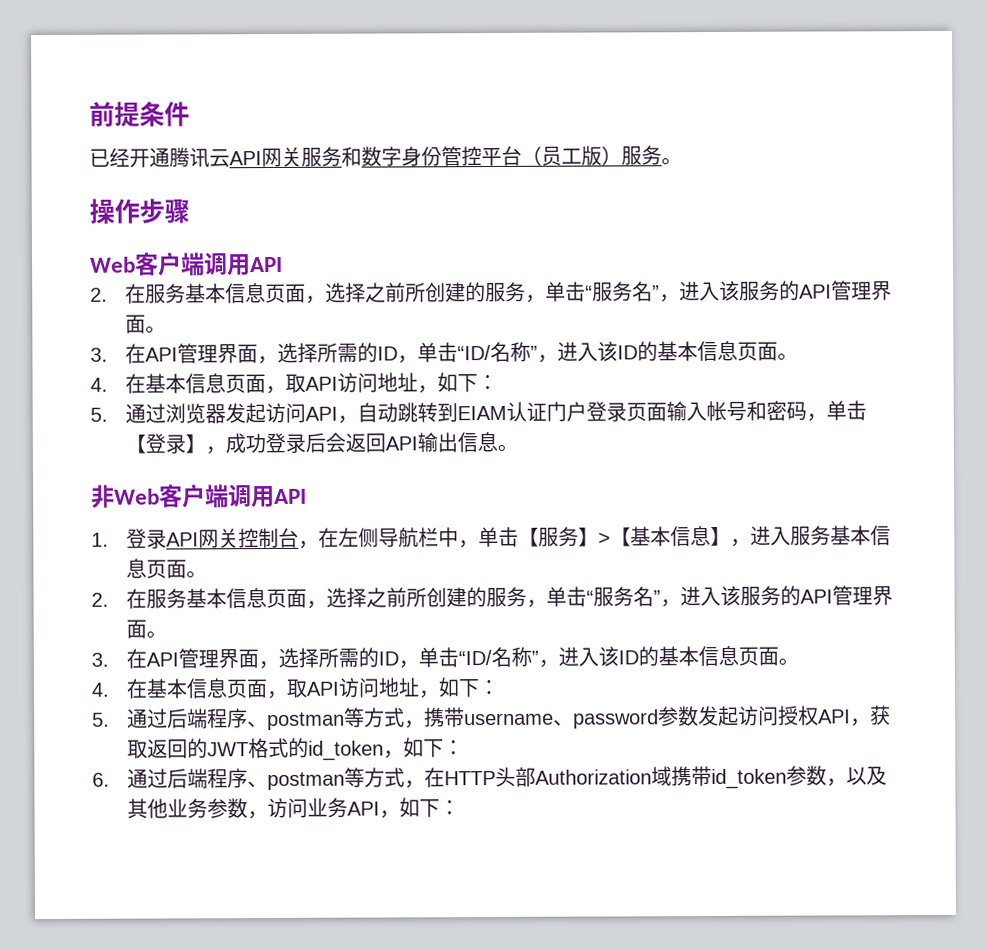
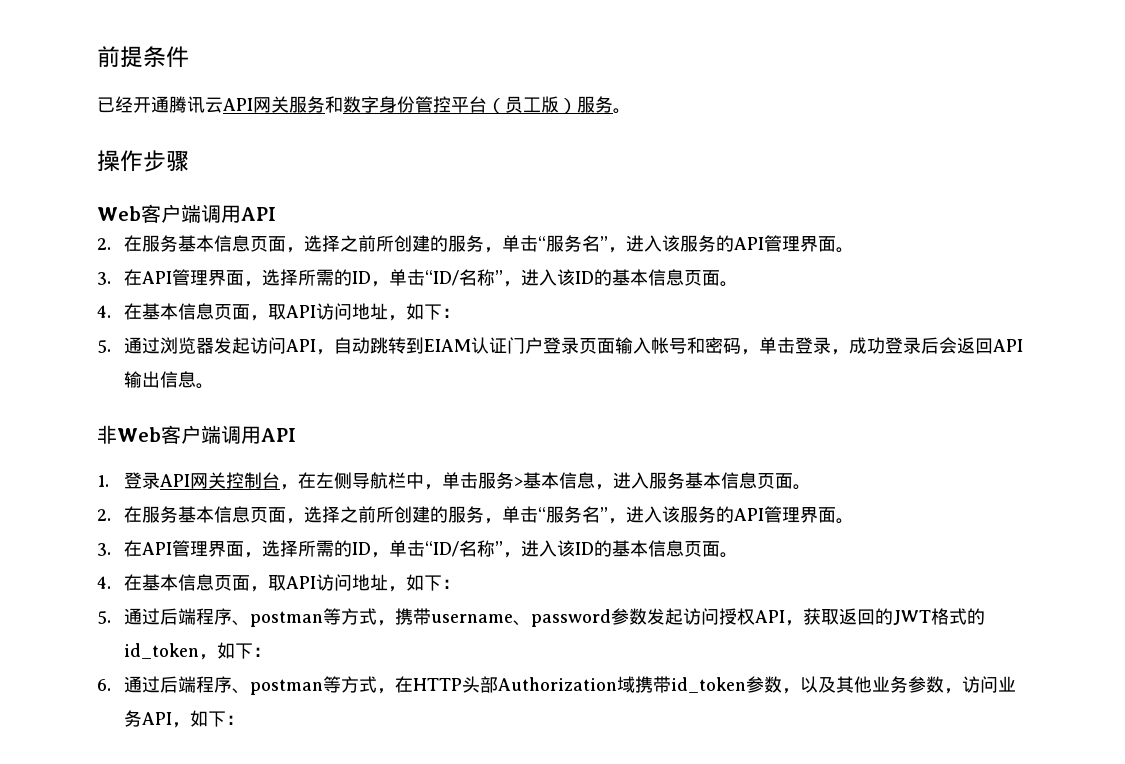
- 5.通过浏览器发起访问API，自动跳转到EIAM认证门户登录页面输入帐号和密码，单击【登录】，成功登录后会返回API输出信息。
+ 5.通过浏览器发起访问API，自动跳转到EIAM认证门户登录页面输入帐号和密码，单击登录，成功登录后会返回API输出信息。
- 1.登录API网关控制台，在左侧导航栏中，单击【服务】>【基本信息】，进入服务基本信息页面。
+ 1.登录API网关控制台，在左侧导航栏中，单击服务>基本信息，进入服务基本信息页面。

